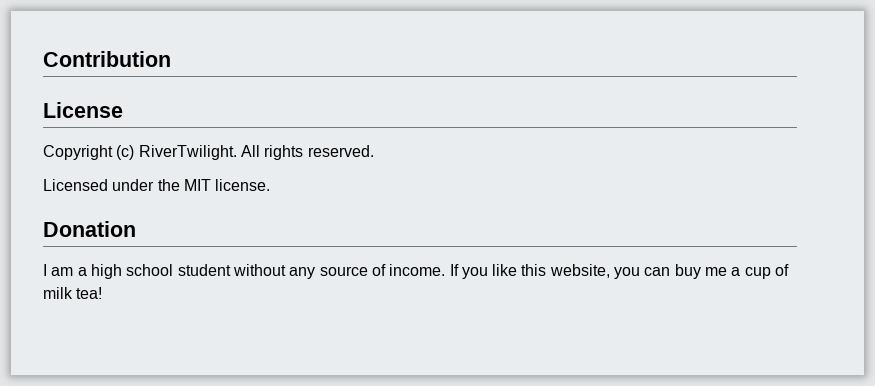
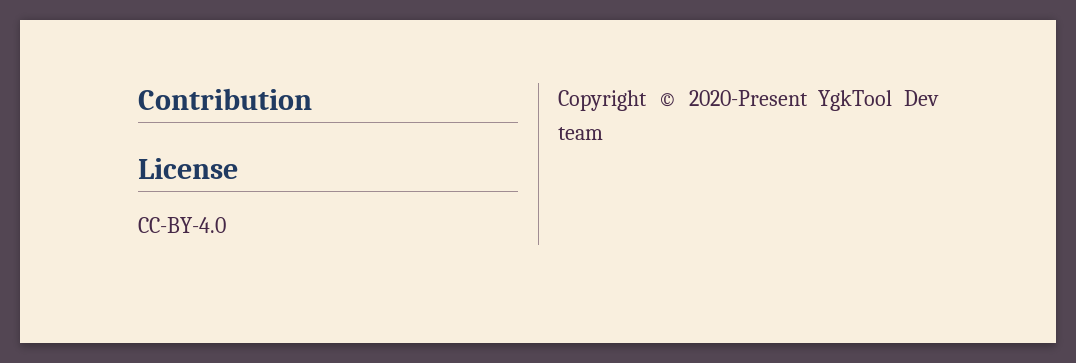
+ CC-BY-4.0
- Copyright (c) RiverTwilight. All rights reserved.
- Licensed under the MIT license.
- Donation
- I am a high school student without any source of income. If you like this website, you can buy me a cup of milk tea!
+ Copyright © 2020-Present YgkTool Dev team

